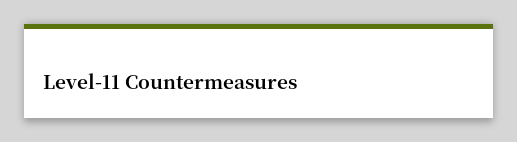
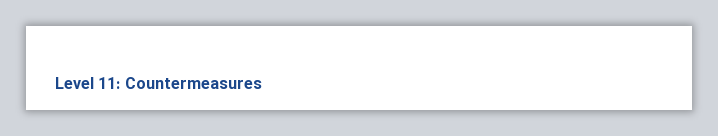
- Level-11 Countermeasures
+ Level 11: Countermeasures

